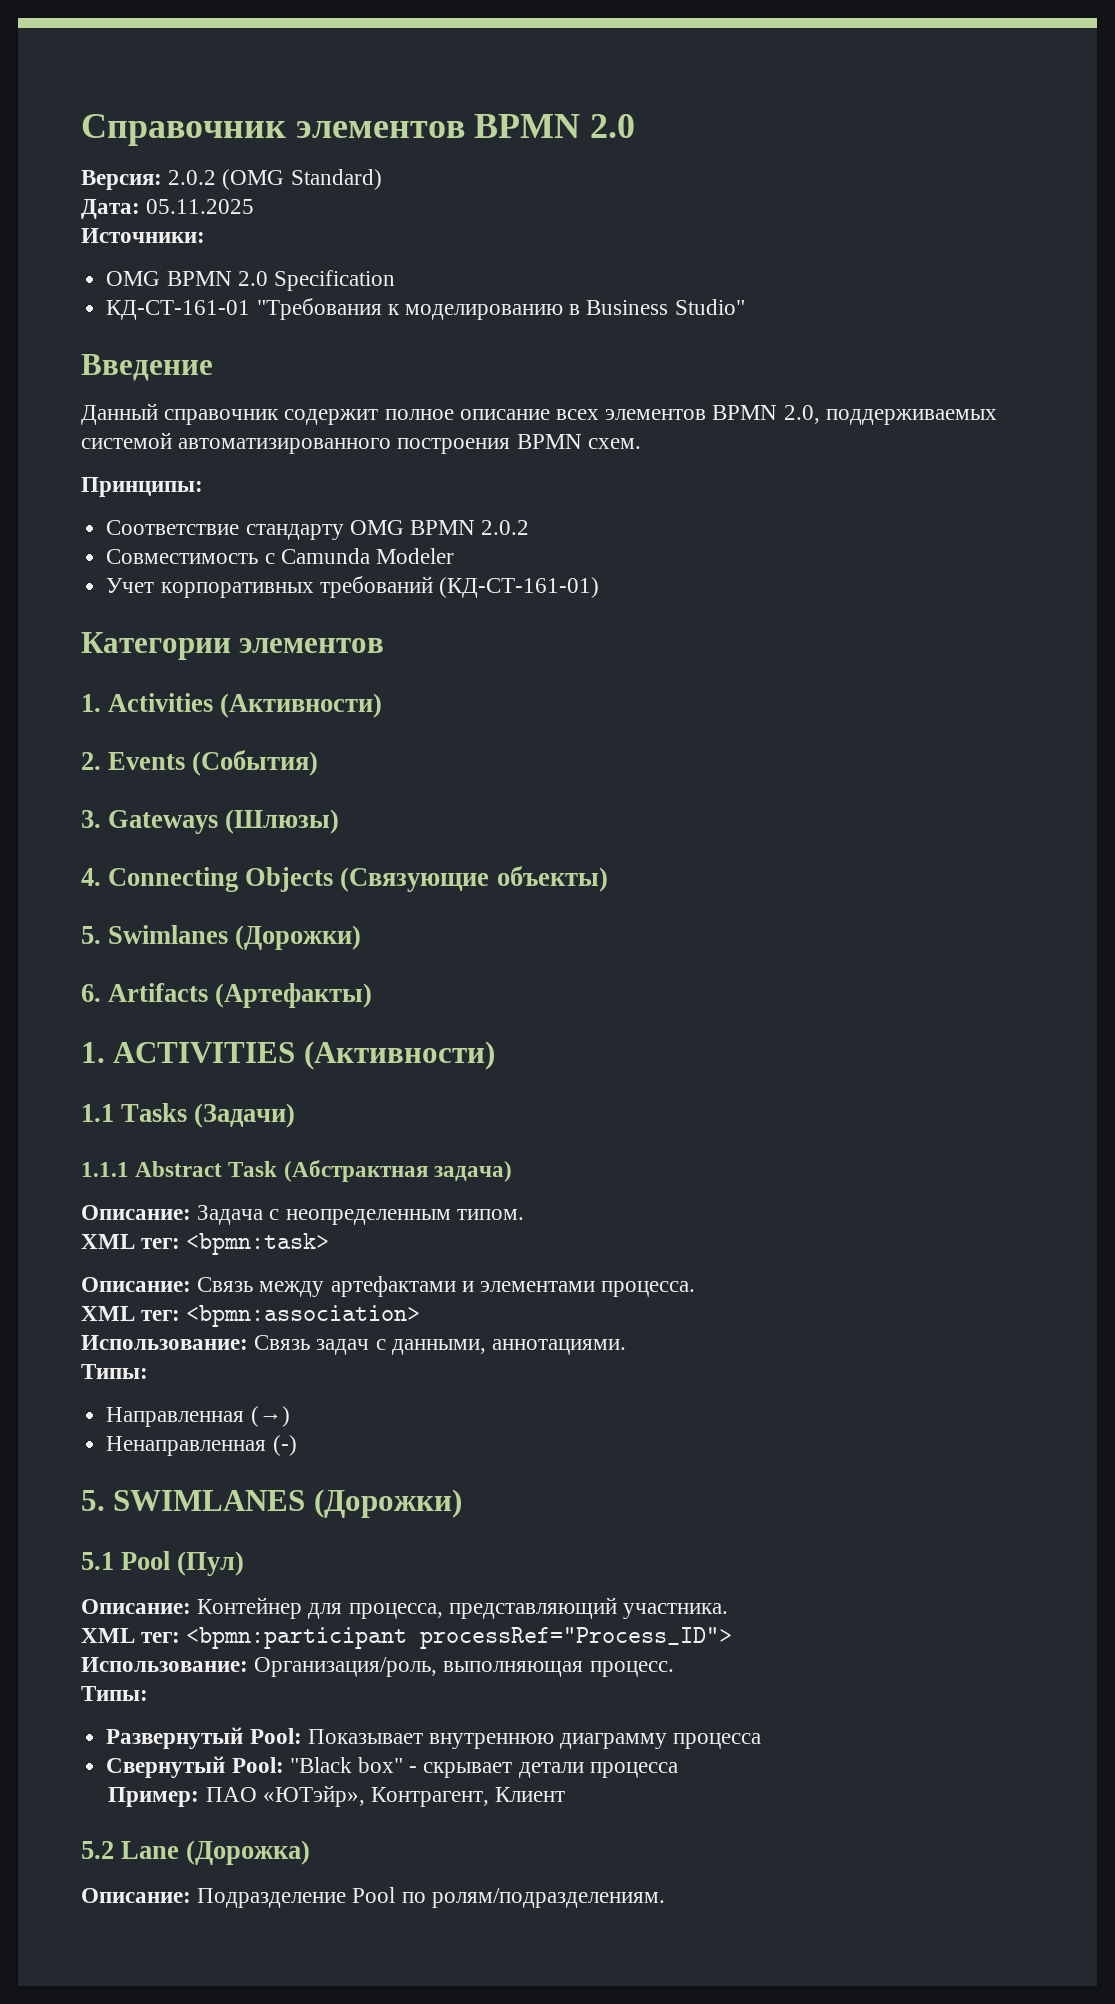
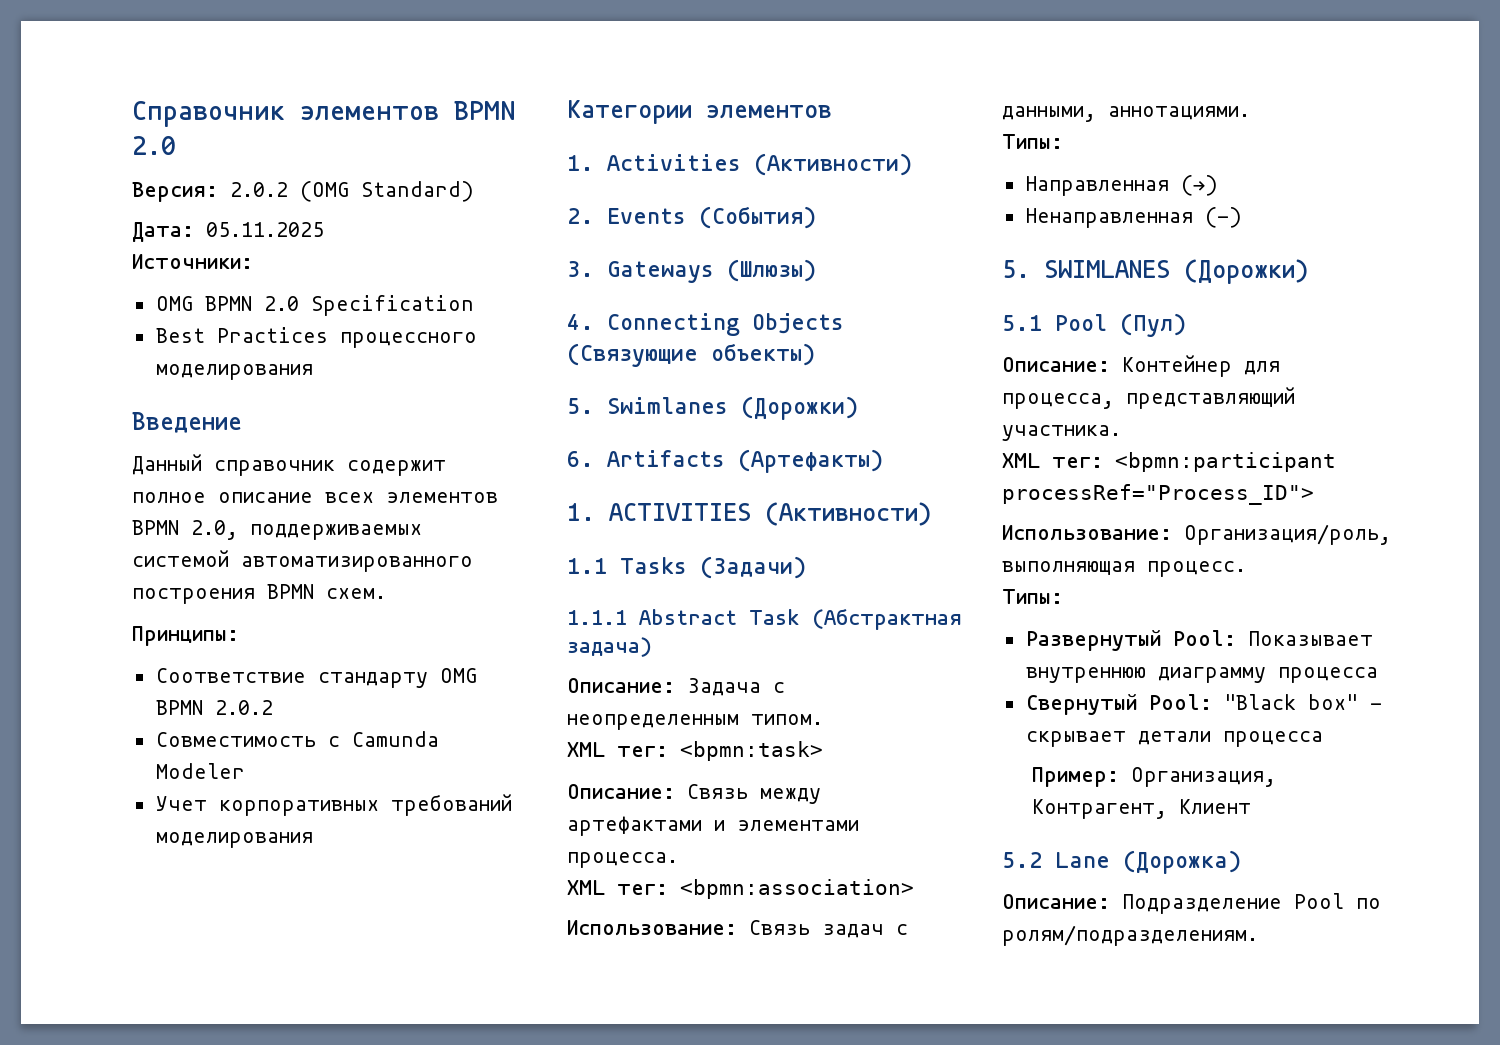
- КД-СТ-161-01 "Требования к моделированию в Business Studio"
+ Best Practices процессного моделирования
- Учет корпоративных требований (КД-СТ-161-01)
+ Учет корпоративных требований моделирования
- Пример: ПАО «ЮТэйр», Контрагент, Клиент
+ Пример: Организация, Контрагент, Клиент

